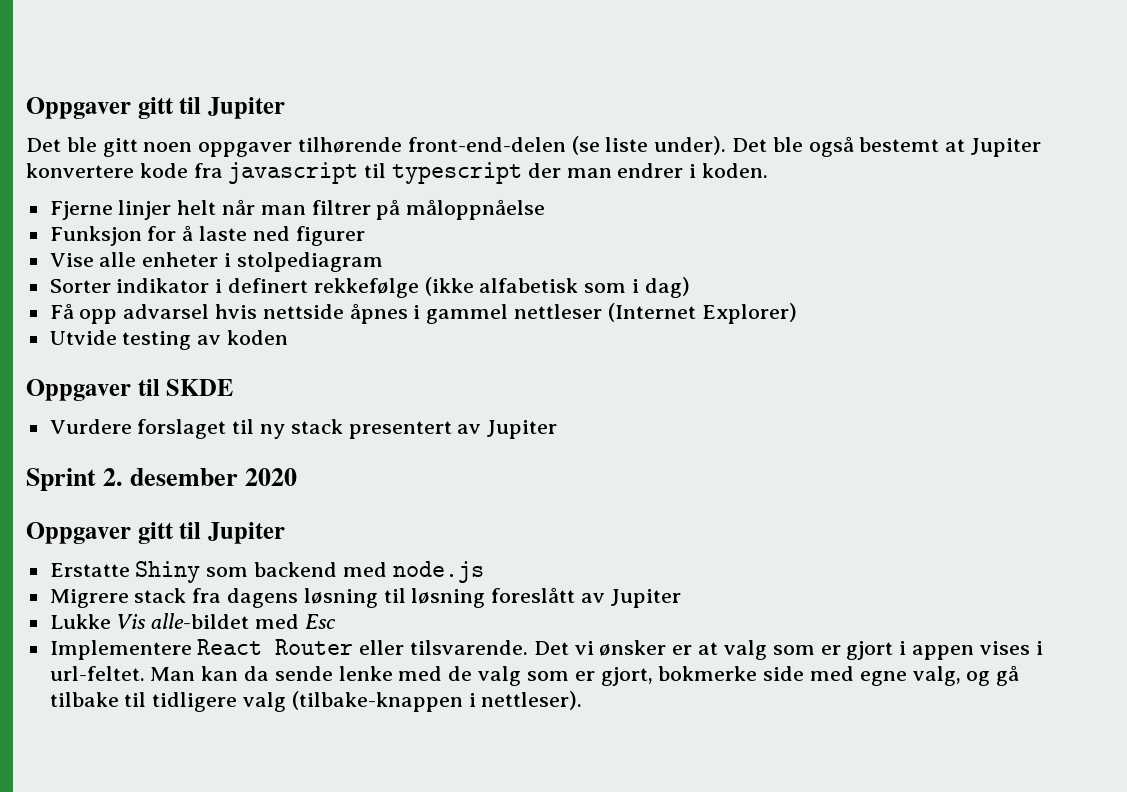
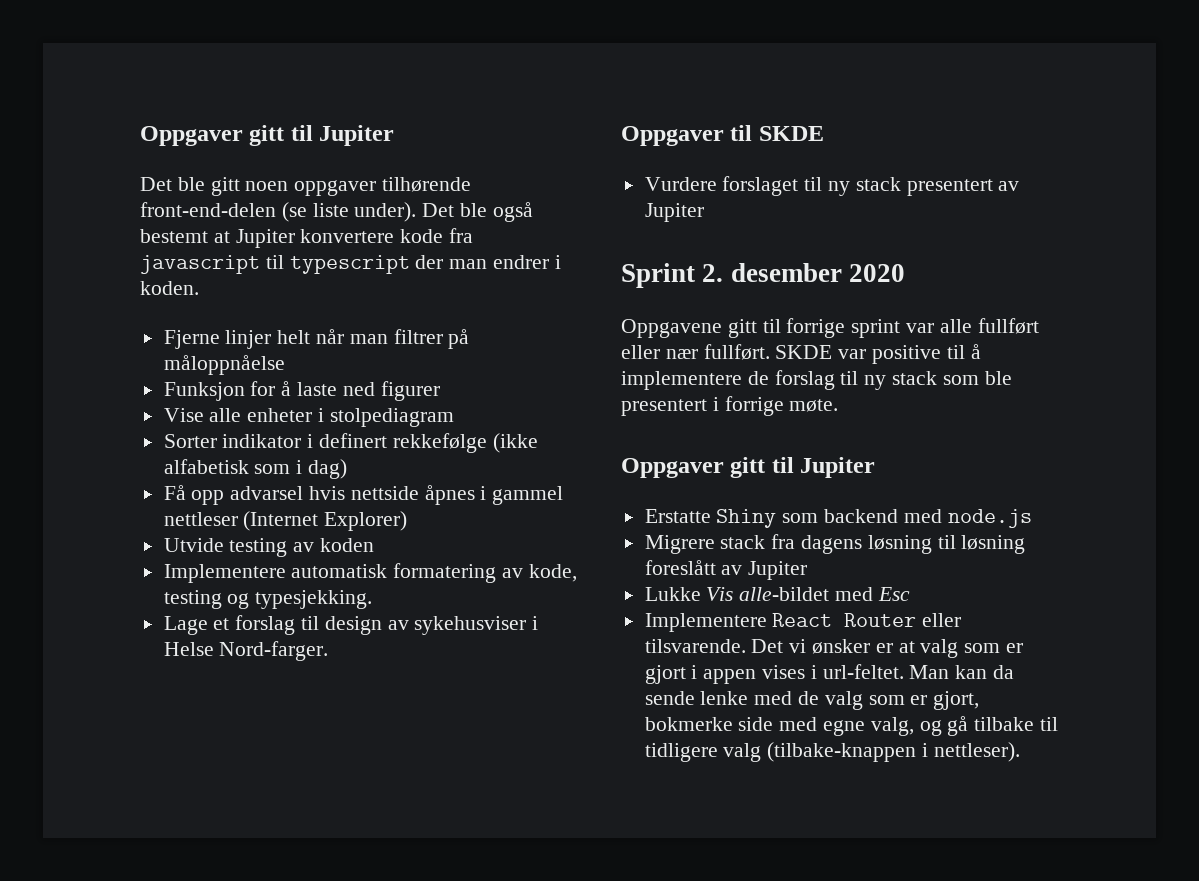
+ Implementere automatisk formatering av kode, testing og typesjekking.
+ Lage et forslag til design av sykehusviser i Helse Nord-farger.
+ Oppgavene gitt til forrige sprint var alle fullført eller nær fullført. SKDE var positive til å implementere de forslag til ny stack som ble presentert i forrige møte.

